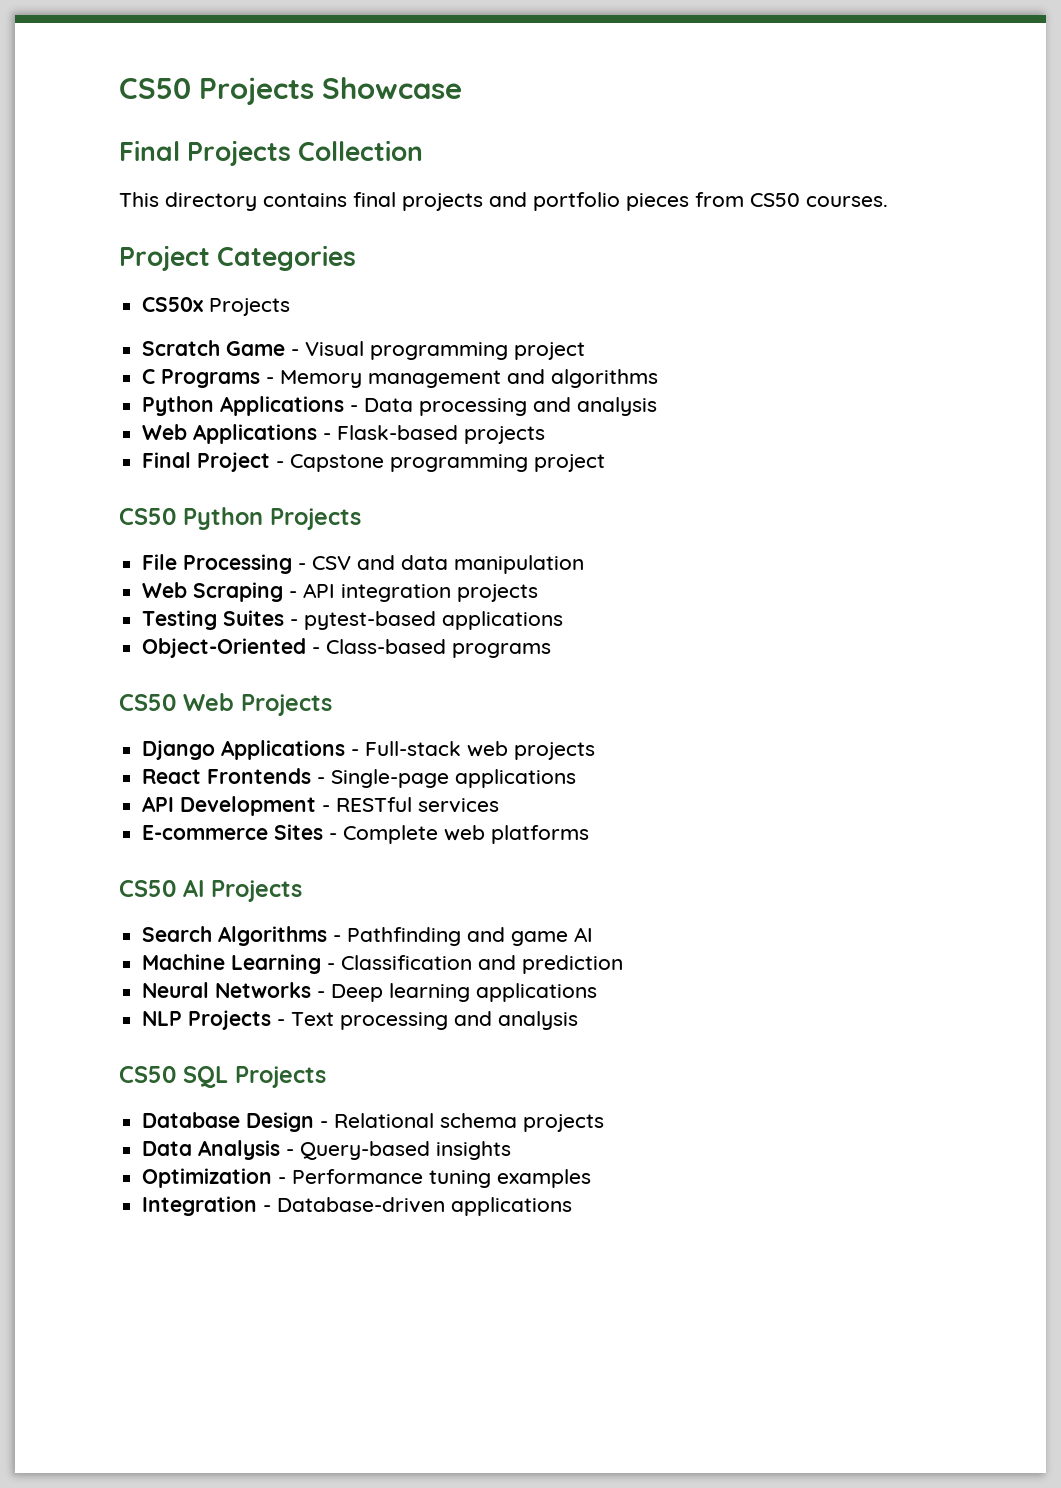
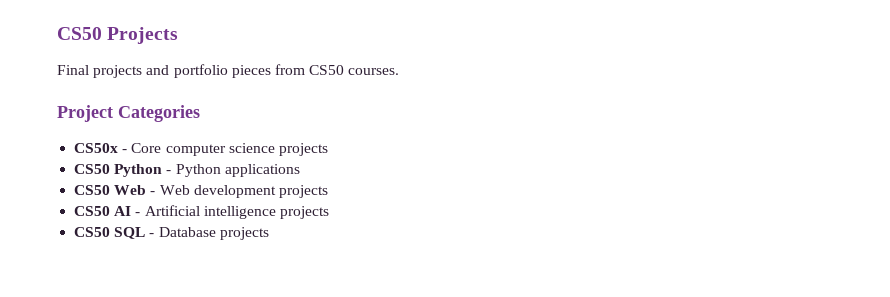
- CS50 Projects Showcase
- Final Projects Collection
- This directory contains final projects and portfolio pieces from CS50 courses.
+ CS50 Projects
+ Final projects and portfolio pieces from CS50 courses.
- CS50x Projects
- Scratch Game - Visual programming project
- C Programs - Memory management and algorithms
- Python Applications - Data processing and analysis
- Web Applications - Flask-based projects
- Final Project - Capstone programming project
- CS50 Python Projects
- File Processing - CSV and data manipulation
- Web Scraping - API integration projects
- Testing Suites - pytest-based applications
- Object-Oriented - Class-based programs
- CS50 Web Projects
- Django Applications - Full-stack web projects
- React Frontends - Single-page applications
- API Development - RESTful services
- E-commerce Sites - Complete web platforms
- CS50 AI Projects
- Search Algorithms - Pathfinding and game AI
- Machine Learning - Classification and prediction
- Neural Networks - Deep learning applications
- NLP Projects - Text processing and analysis
- CS50 SQL Projects
- Database Design - Relational schema projects
- Data Analysis - Query-based insights
- Optimization - Performance tuning examples
- Integration - Database-driven applications
+ CS50x - Core computer science projects
+ CS50 Python - Python applications
+ CS50 Web - Web development projects
+ CS50 AI - Artificial intelligence projects
+ CS50 SQL - Database projects

